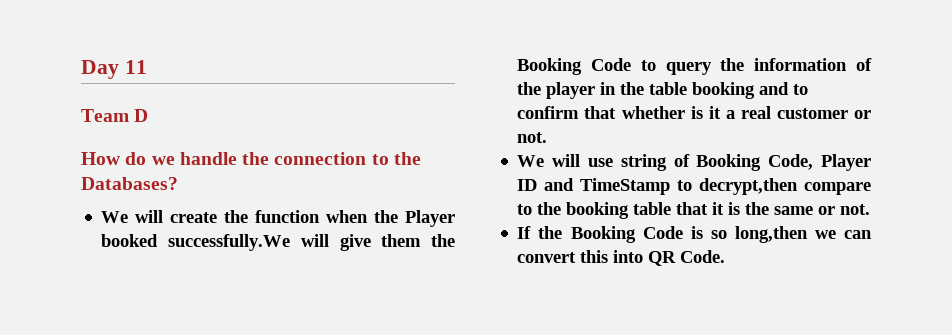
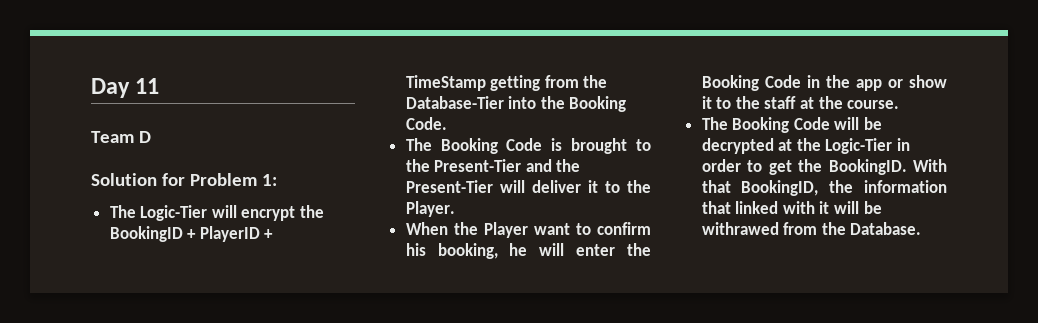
- How do we handle the connection to the Databases?
- We will create the function when the Player booked successfully.We will give them the Booking Code to query the information of the player in the table booking and to confirm that whether is it a real customer or not.
- We will use string of Booking Code, Player ID and TimeStamp to decrypt,then compare to the booking table that it is the same or not.
- If the Booking Code is so long,then we can convert this into QR Code.
+ Solution for Problem 1:
+ The Logic-Tier will encrypt the BookingID + PlayerID + TimeStamp getting from the Database-Tier into the Booking Code.
+ The Booking Code is brought to the Present-Tier and the Present-Tier will deliver it to the Player.
+ When the Player want to confirm his booking, he will enter the Booking Code in the app or show it to the staff at the course.
+ The Booking Code will be decrypted at the Logic-Tier in order to get the BookingID. With that BookingID, the information that linked with it will be withrawed from the Database.

